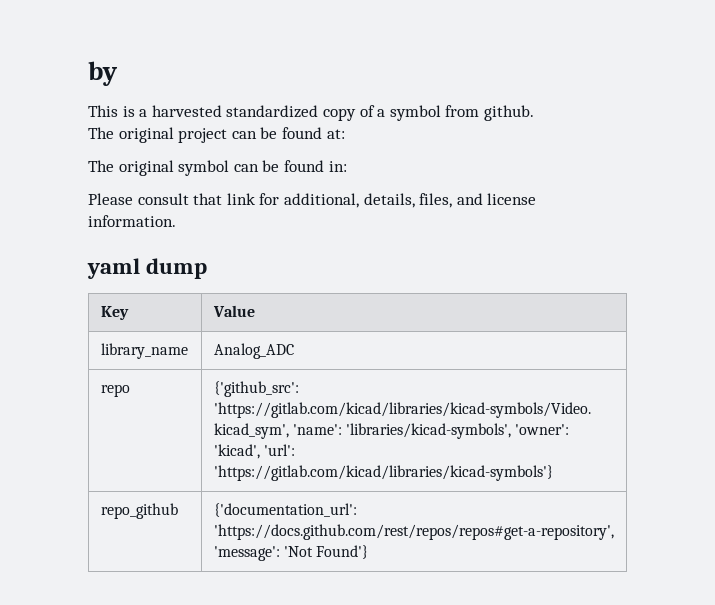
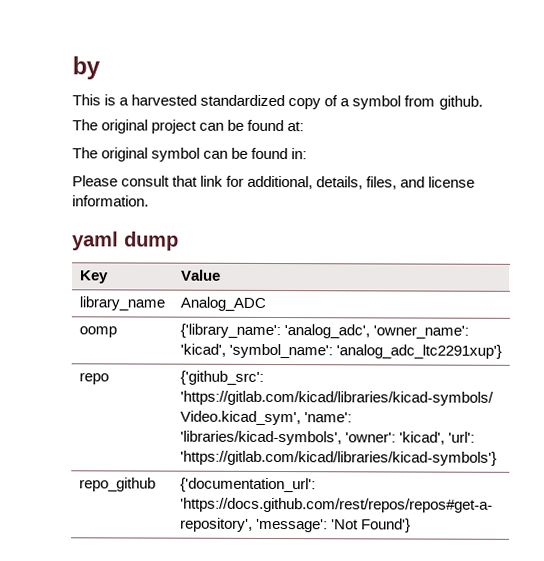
+ oomp | {'library_name': 'analog_adc', 'owner_name': 'kicad', 'symbol_name': 'analog_adc_ltc2291xup'}

